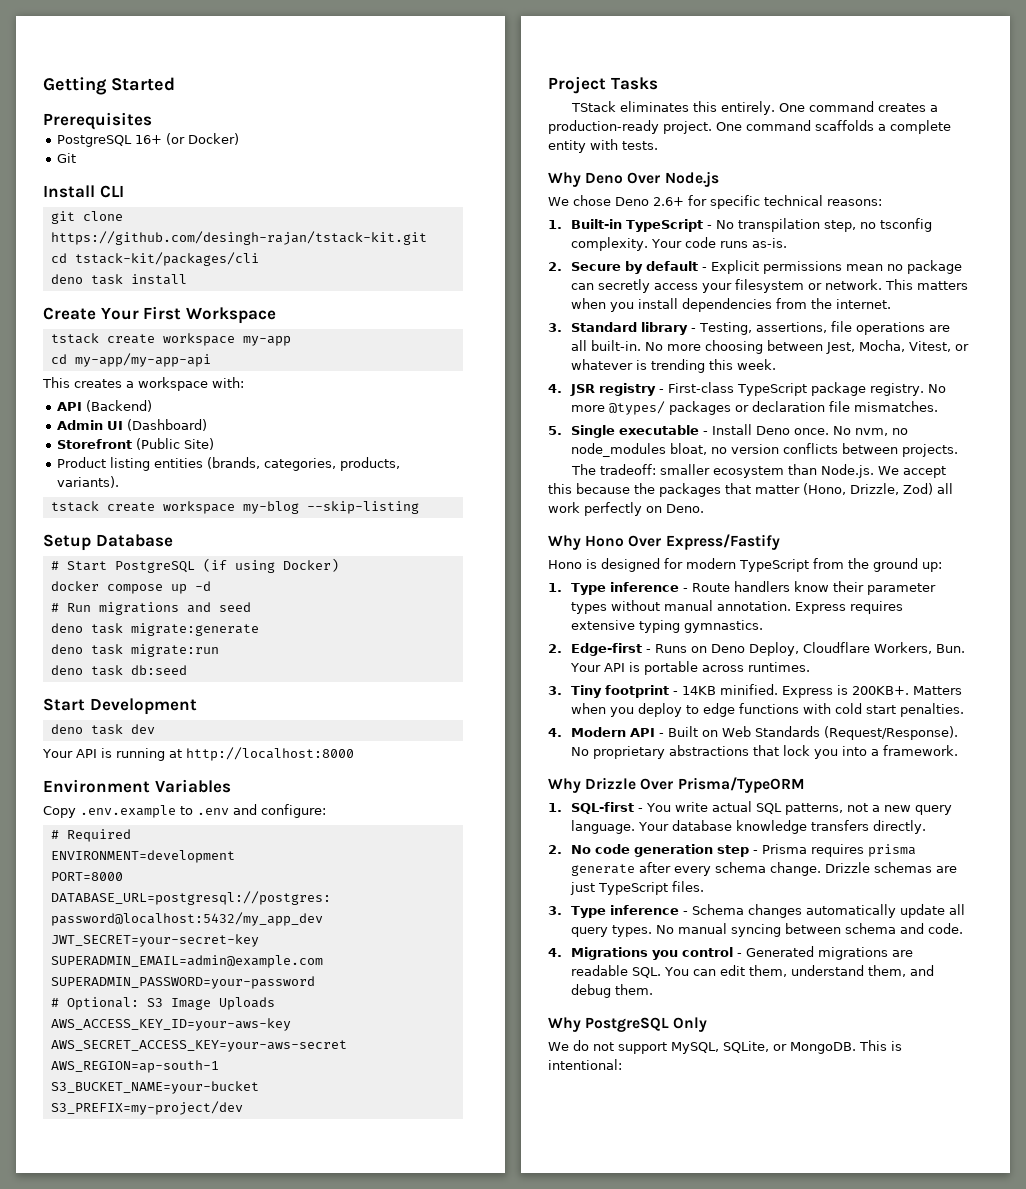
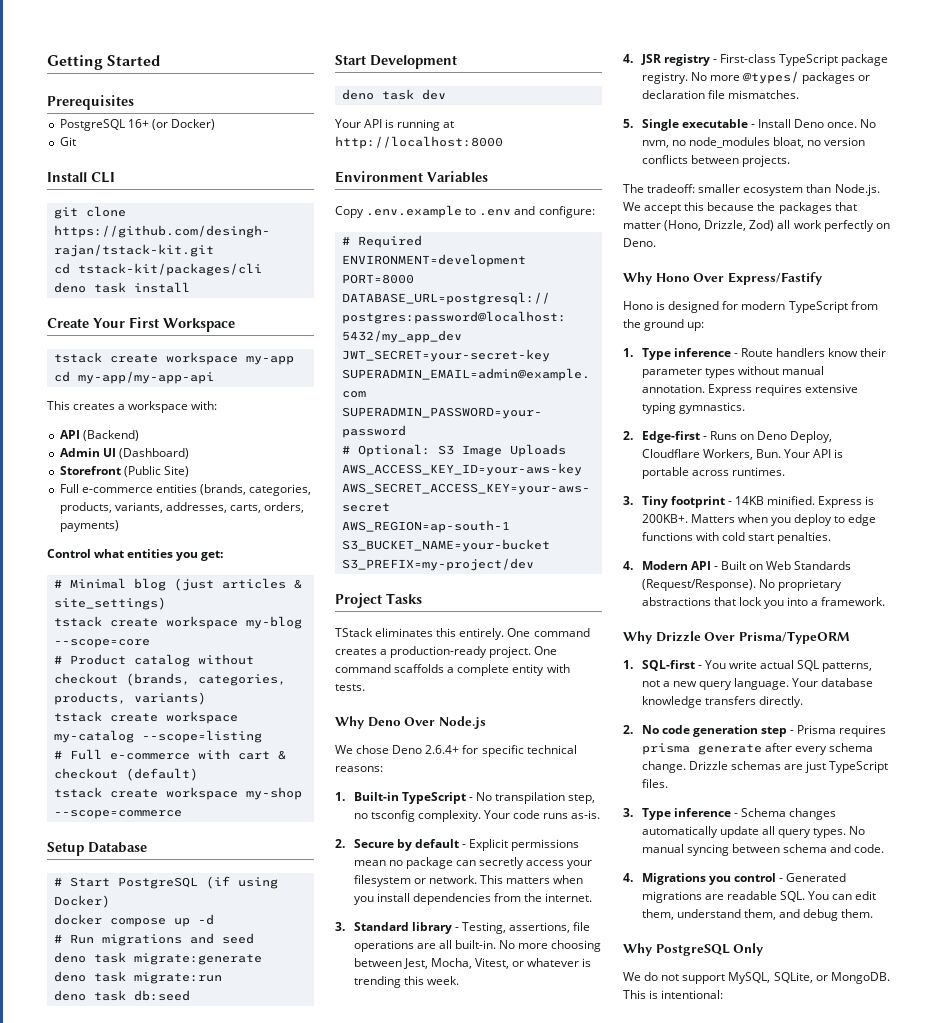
- Product listing entities (brands, categories, products, variants).
- tstack create workspace my-blog --skip-listing
+ Full e-commerce entities (brands, categories, products, variants, addresses, carts, orders, payments)
+ Control what entities you get:
+ # Minimal blog (just articles & site_settings)
+ tstack create workspace my-blog --scope=core
+ # Product catalog without checkout (brands, categories, products, variants)
+ tstack create workspace my-catalog --scope=listing
+ # Full e-commerce with cart & checkout (default)
+ tstack create workspace my-shop --scope=commerce
- We chose Deno 2.6+ for specific technical reasons:
+ We chose Deno 2.6.4+ for specific technical reasons:

